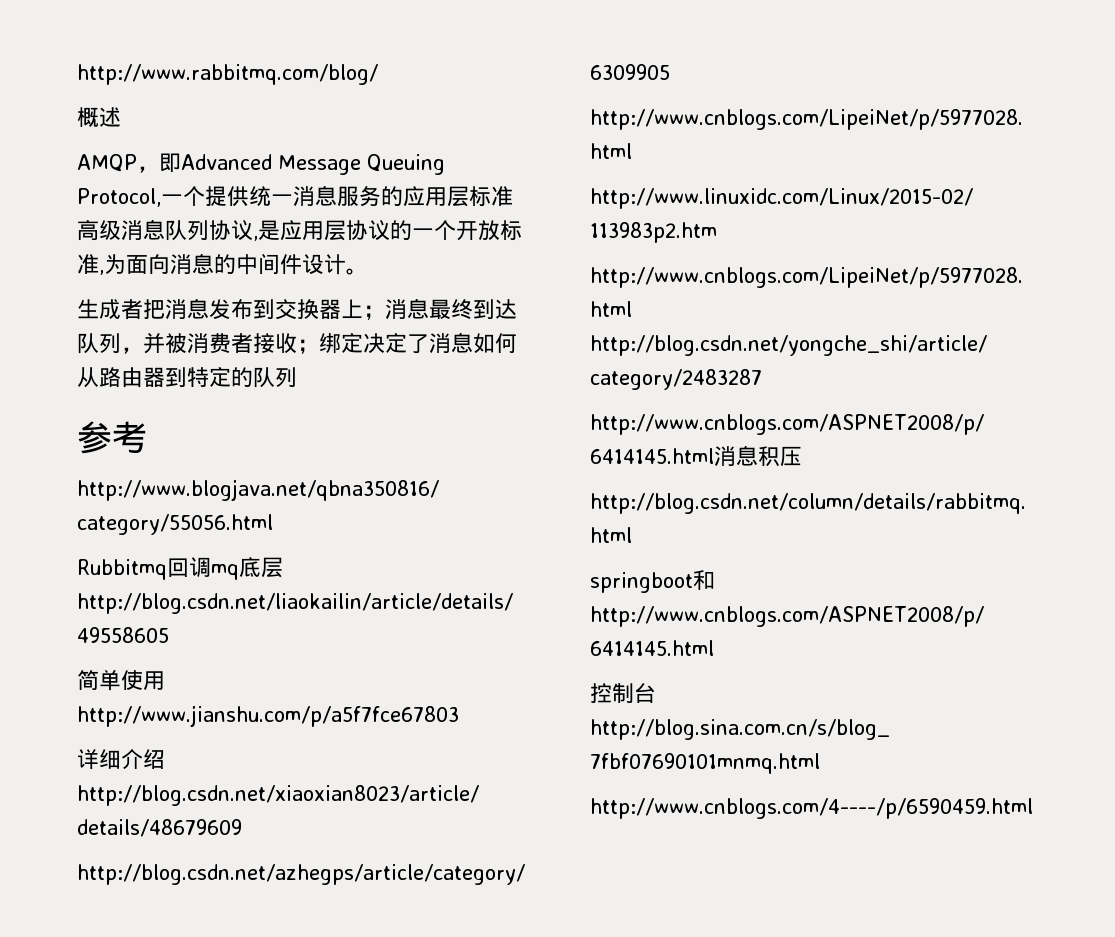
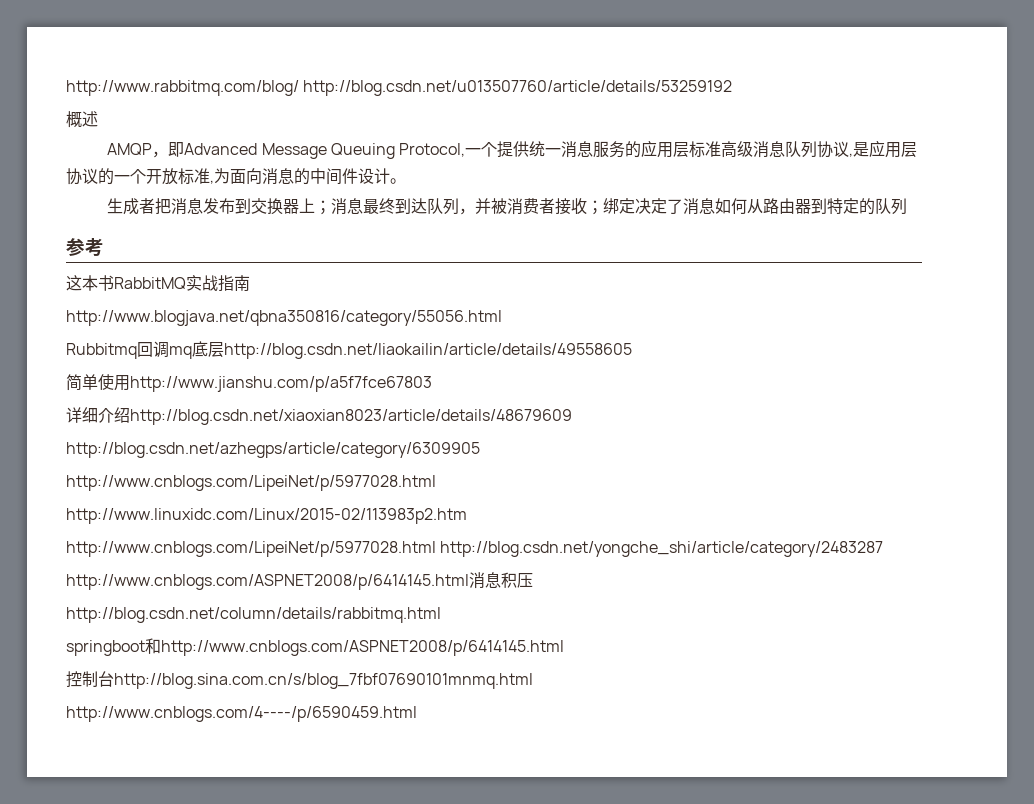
- http://www.rabbitmq.com/blog/
+ http://www.rabbitmq.com/blog/ http://blog.csdn.net/u013507760/article/details/53259192
+ 这本书RabbitMQ实战指南

